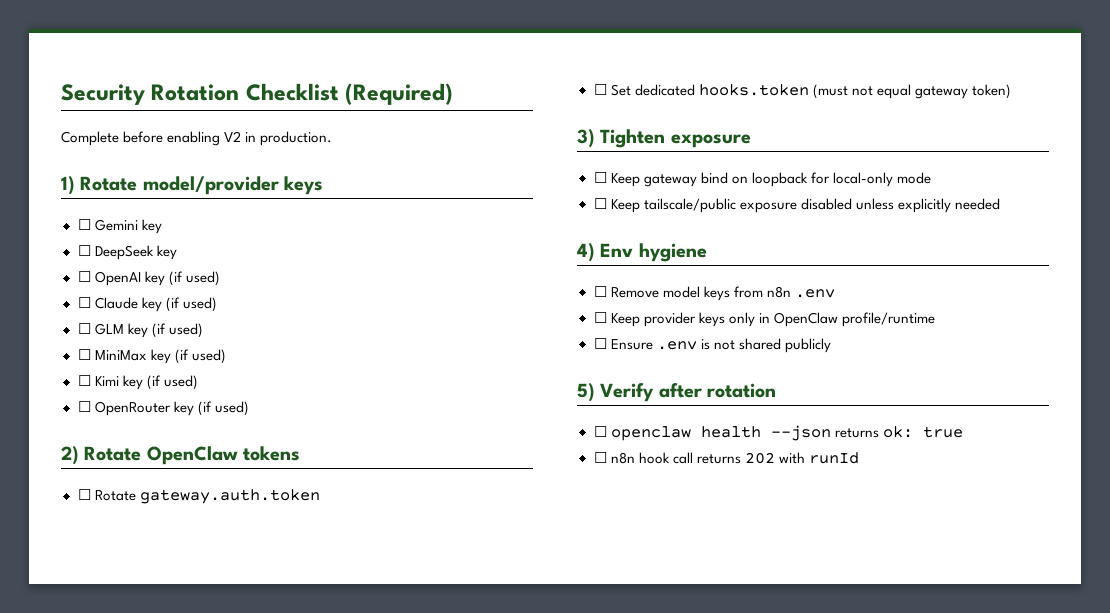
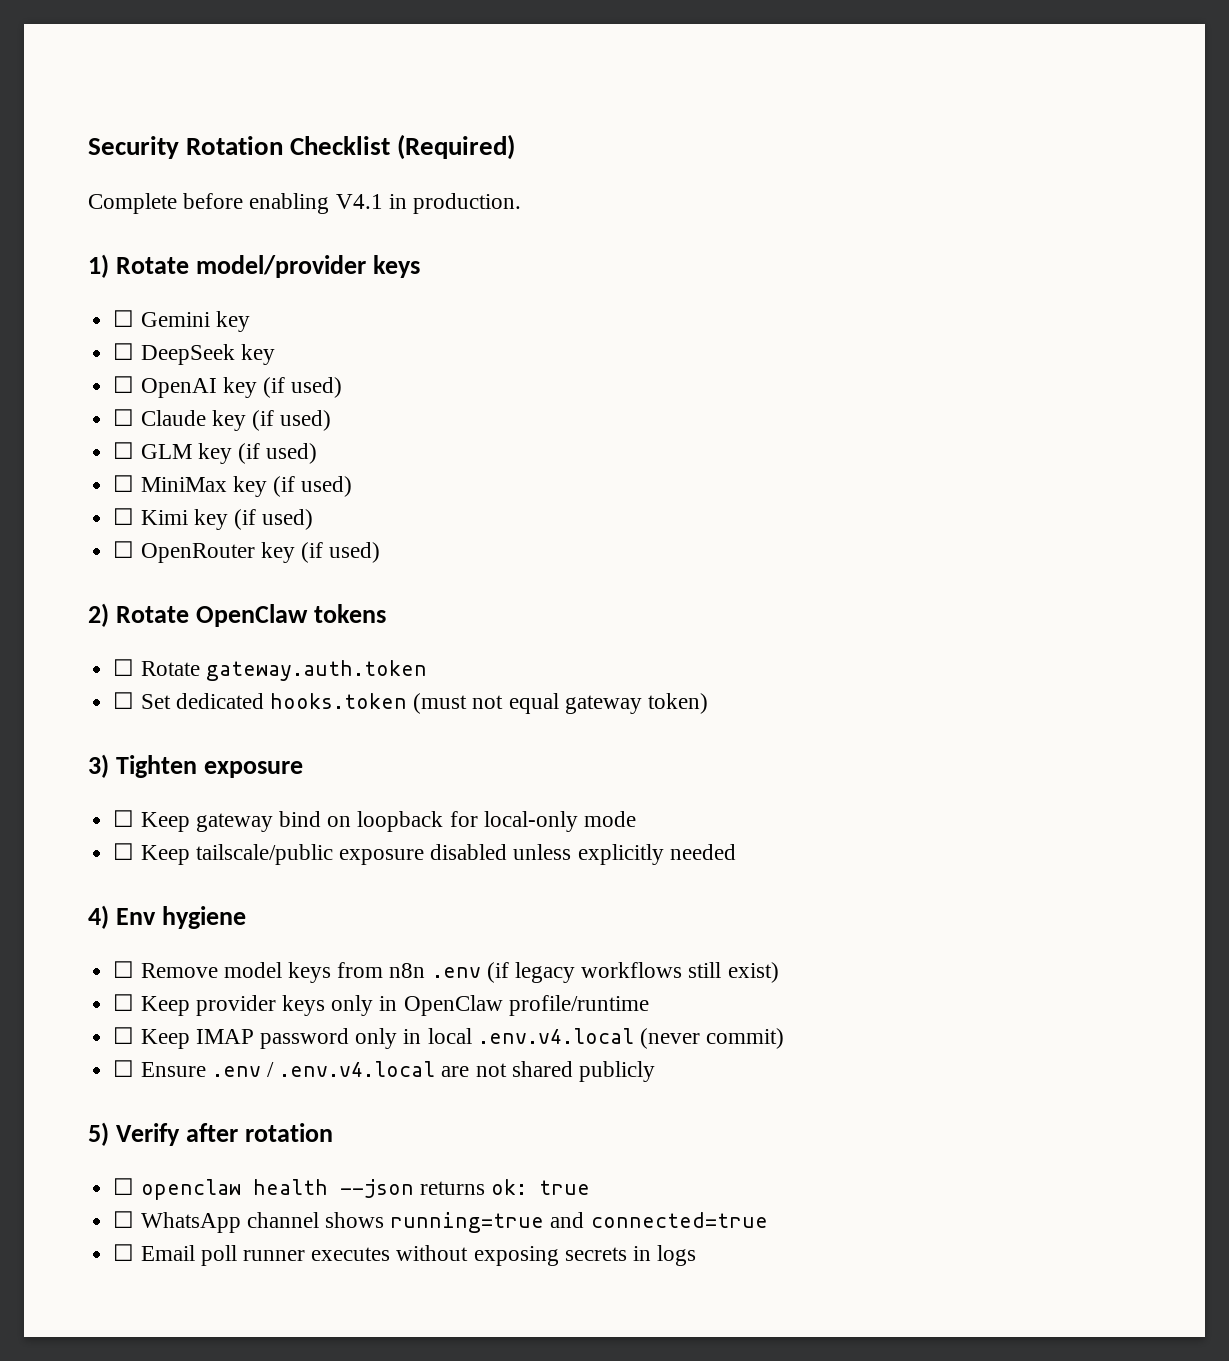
- Complete before enabling V2 in production.
+ Complete before enabling V4.1 in production.
- ☐ Remove model keys from n8n .env
+ ☐ Remove model keys from n8n .env (if legacy workflows still exist)
+ ☐ Keep IMAP password only in local .env.v4.local (never commit)
- ☐ Ensure .env is not shared publicly
+ ☐ Ensure .env / .env.v4.local are not shared publicly
- ☐ n8n hook call returns 202 with runId
+ ☐ WhatsApp channel shows running=true and connected=true
+ ☐ Email poll runner executes without exposing secrets in logs

